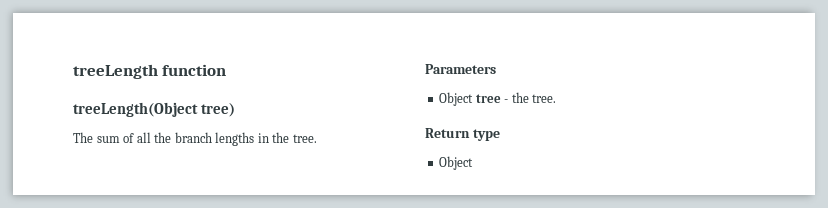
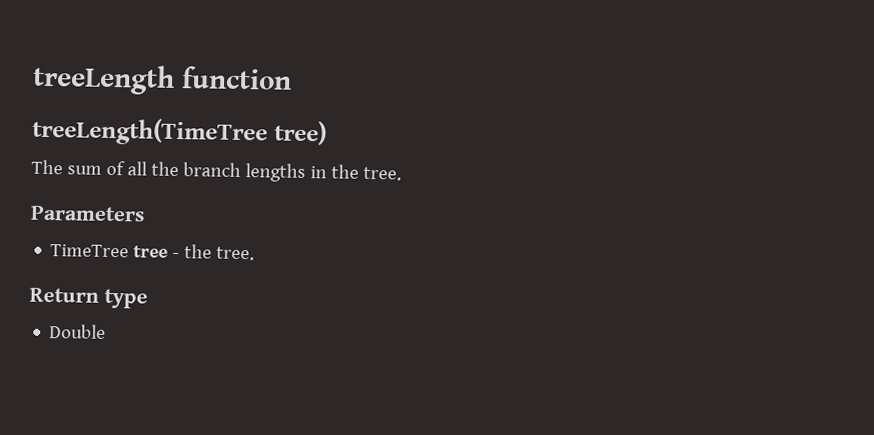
- treeLength(Object tree)
+ treeLength(TimeTree tree)
- Object tree - the tree.
+ TimeTree tree - the tree.
  Return type
- Object
+ Double

